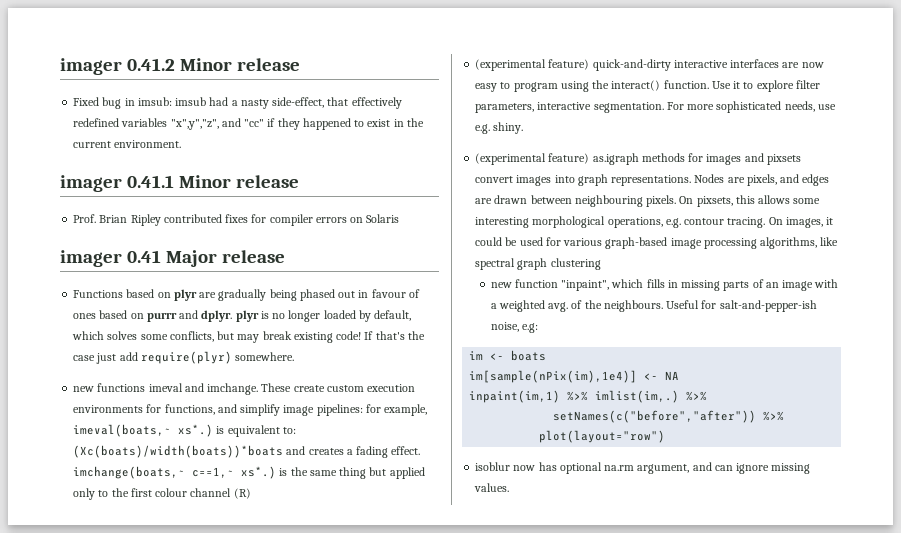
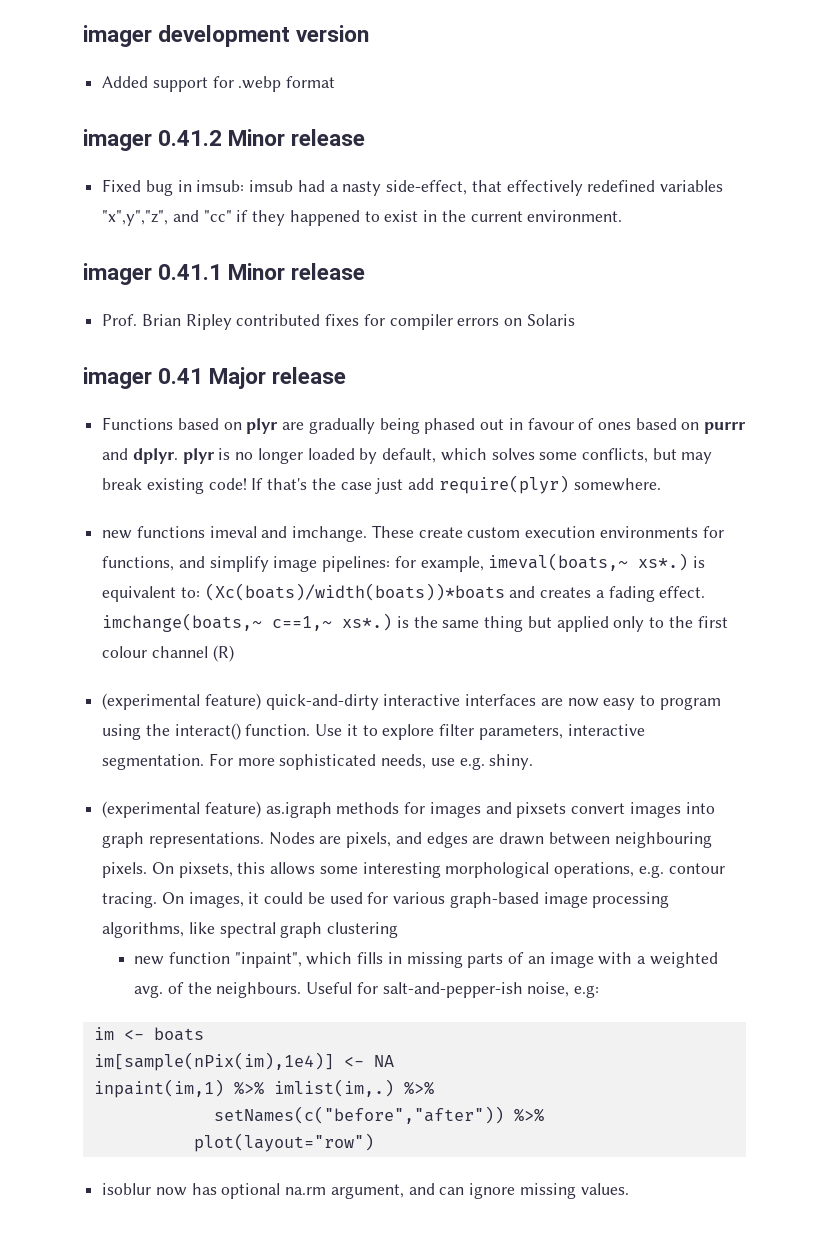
+ imager development version
+ Added support for .webp format

